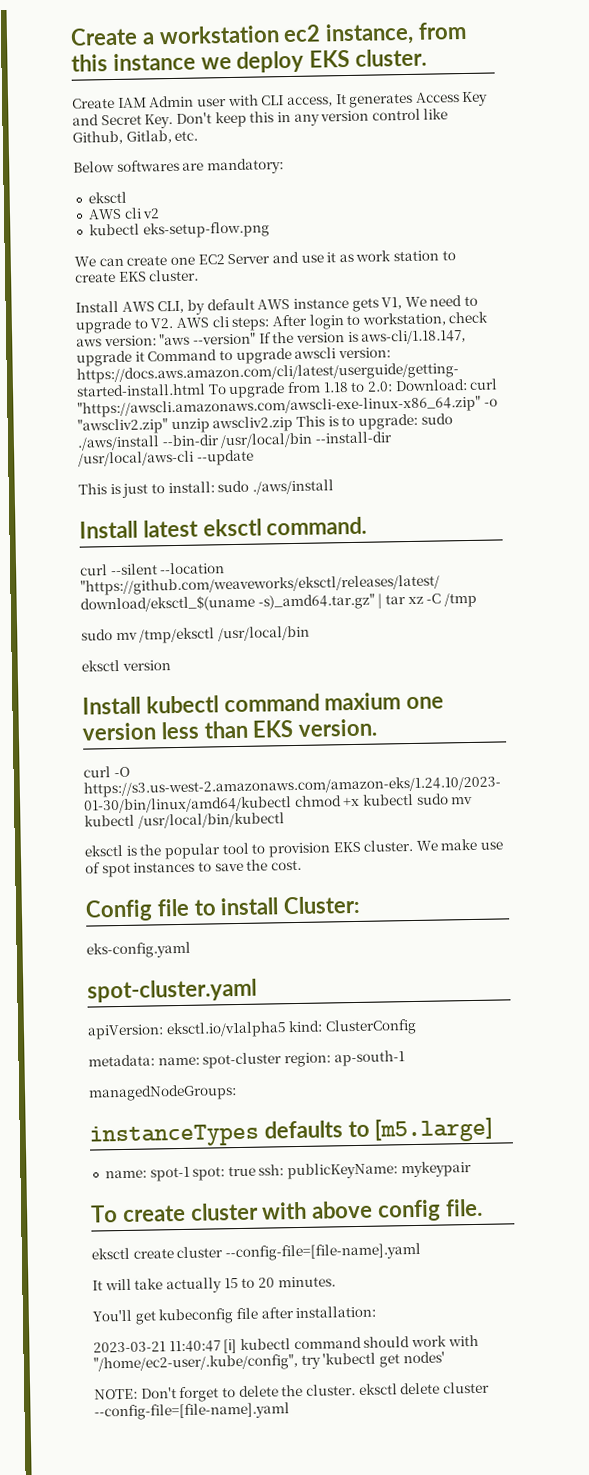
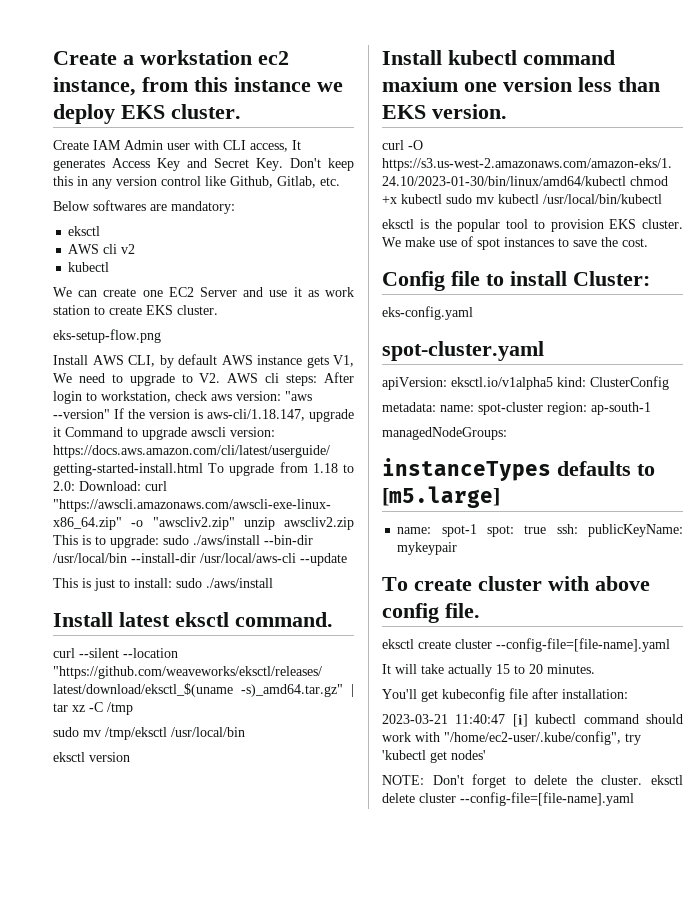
  AWS cli v2
- kubectl eks-setup-flow.png
+ kubectl
+ eks-setup-flow.png

